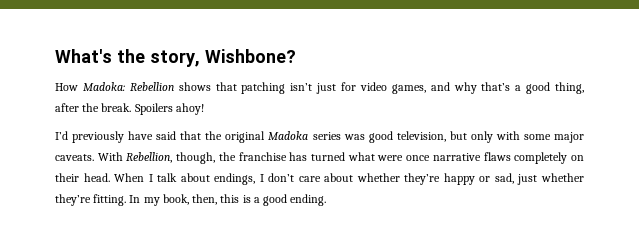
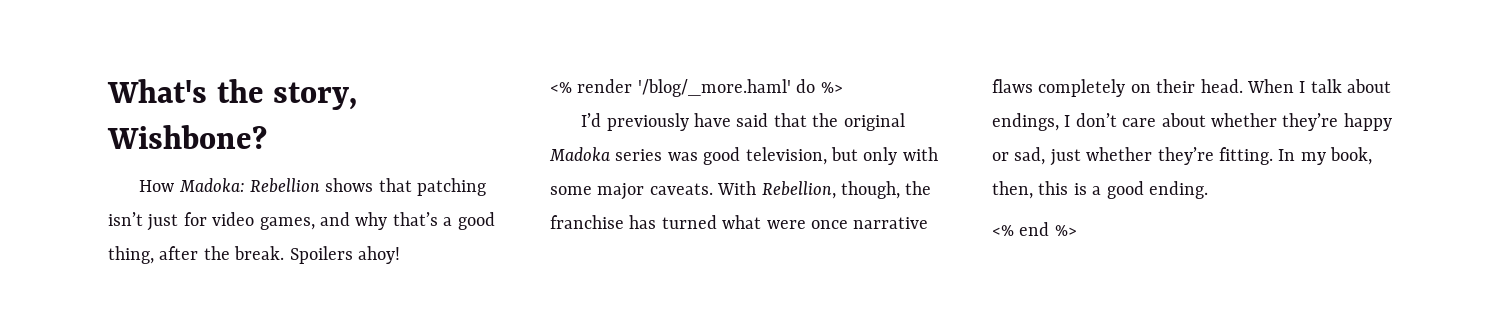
+ <% render '/blog/_more.haml' do %>
+ <% end %>

